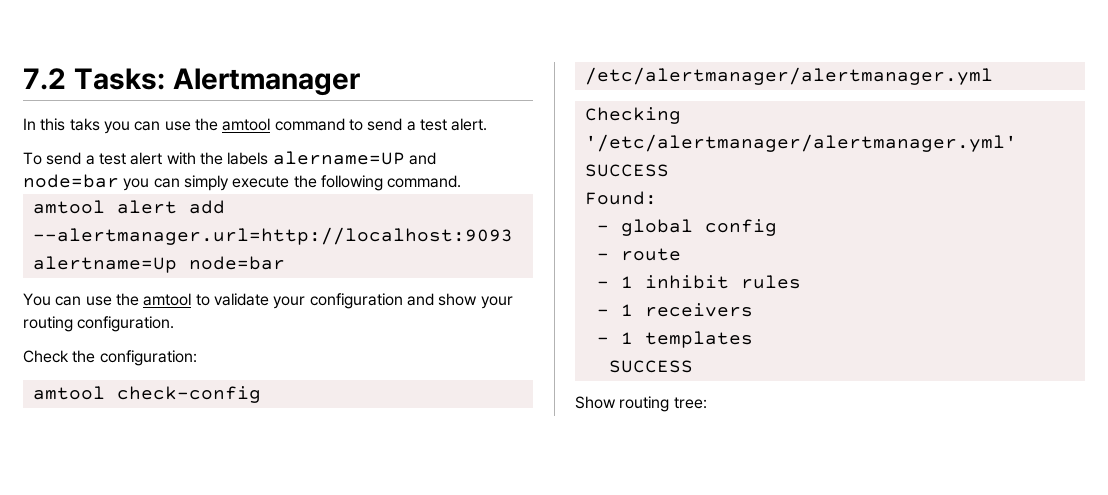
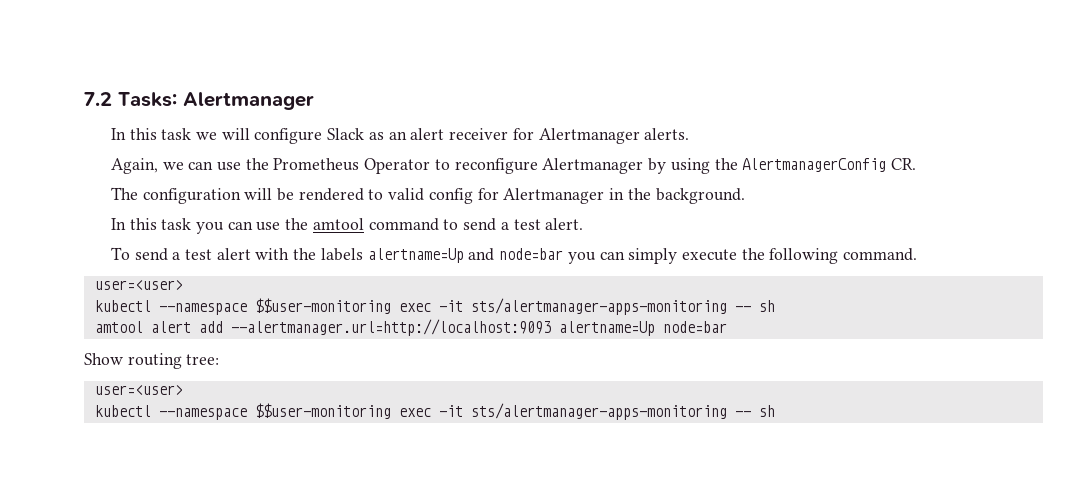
- In this taks you can use the amtool command to send a test alert.
+ In this task we will configure Slack as an alert receiver for Alertmanager alerts.
+ Again, we can use the Prometheus Operator to reconfigure Alertmanager by using the AlertmanagerConfig CR.
+ The configuration will be rendered to valid config for Alertmanager in the background.
+ In this task you can use the amtool command to send a test alert.
- To send a test alert with the labels alername=UP and node=bar you can simply execute the following command.
+ To send a test alert with the labels alertname=Up and node=bar you can simply execute the following command.
+ user=<user>
+ kubectl --namespace $$user-monitoring exec -it sts/alertmanager-apps-monitoring -- sh
- You can use the amtool to validate your configuration and show your routing configuration.
- Check the configuration:
- amtool check-config /etc/alertmanager/alertmanager.yml
- Checking '/etc/alertmanager/alertmanager.yml' SUCCESS
- Found:
- - global config
- - route
- - 1 inhibit rules
- - 1 receivers
- - 1 templates
- SUCCESS
  Show routing tree:
+ user=<user>
+ kubectl --namespace $$user-monitoring exec -it sts/alertmanager-apps-monitoring -- sh

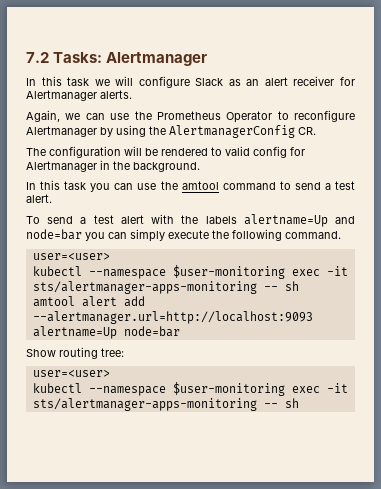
  To send a test alert with the labels alertname=Up and node=bar you can simply execute the following command.
  user=<user>
- kubectl --namespace $$user-monitoring exec -it sts/alertmanager-apps-monitoring -- sh
+ kubectl --namespace $user-monitoring exec -it sts/alertmanager-apps-monitoring -- sh
  Show routing tree:
  user=<user>
- kubectl --namespace $$user-monitoring exec -it sts/alertmanager-apps-monitoring -- sh
+ kubectl --namespace $user-monitoring exec -it sts/alertmanager-apps-monitoring -- sh

